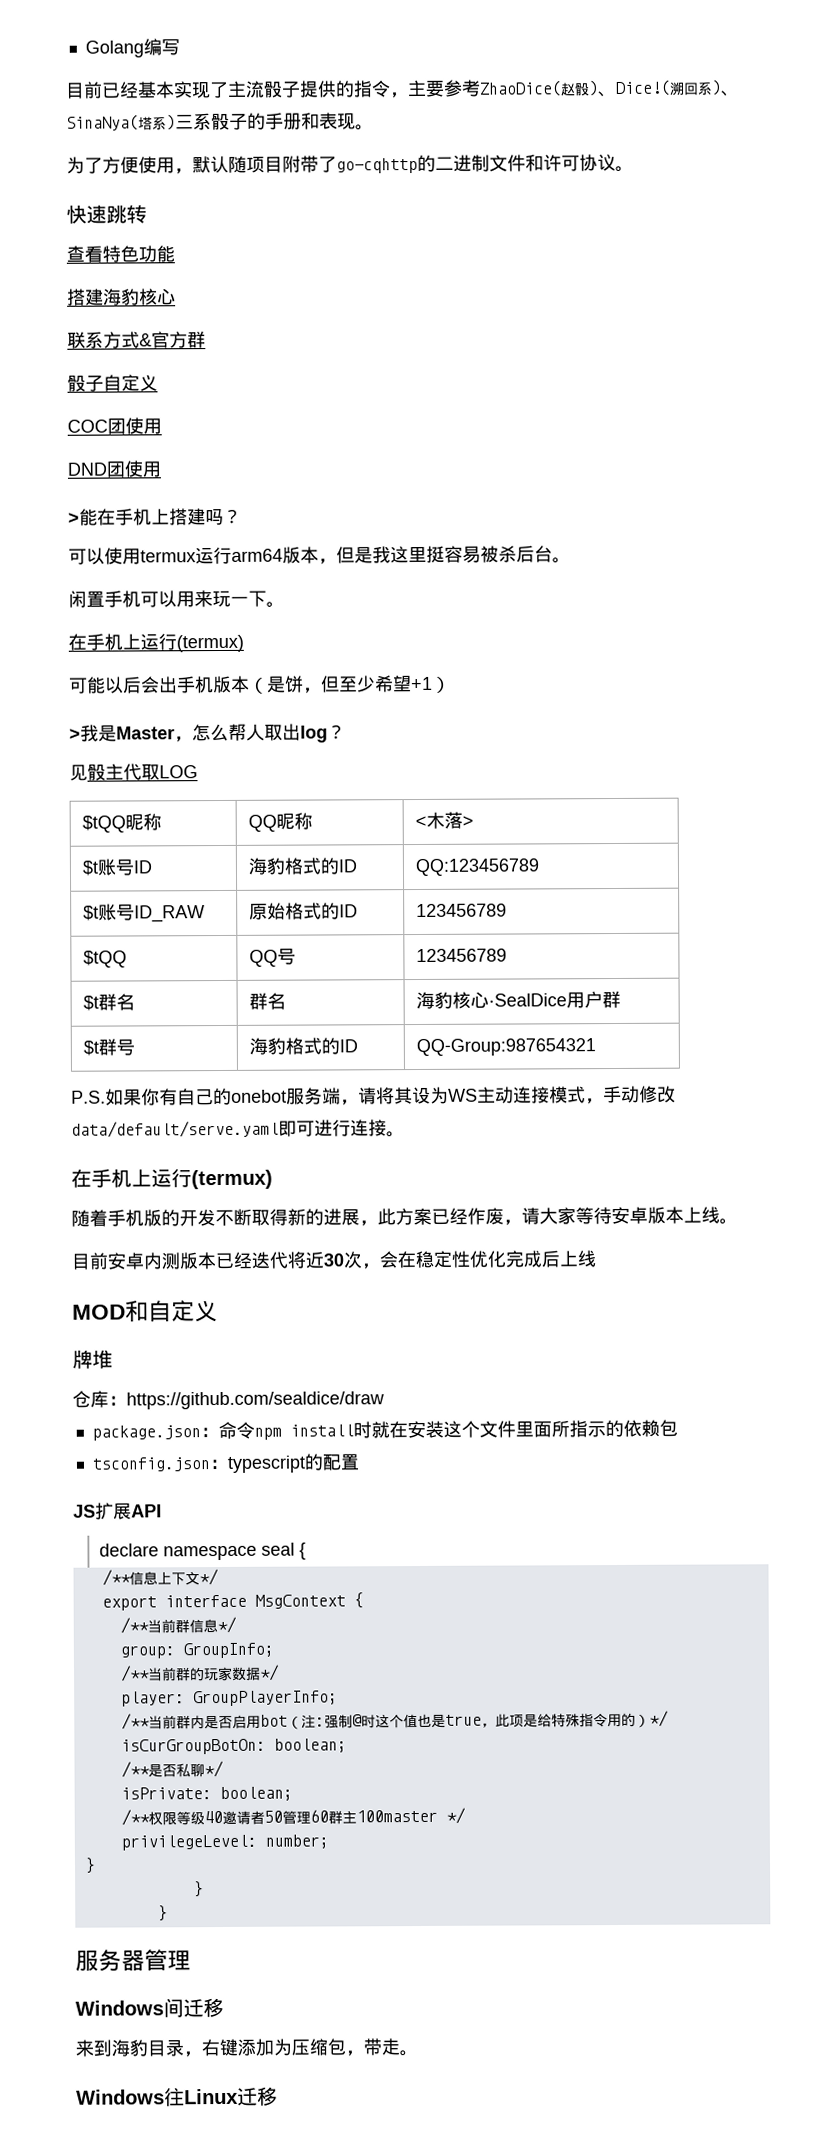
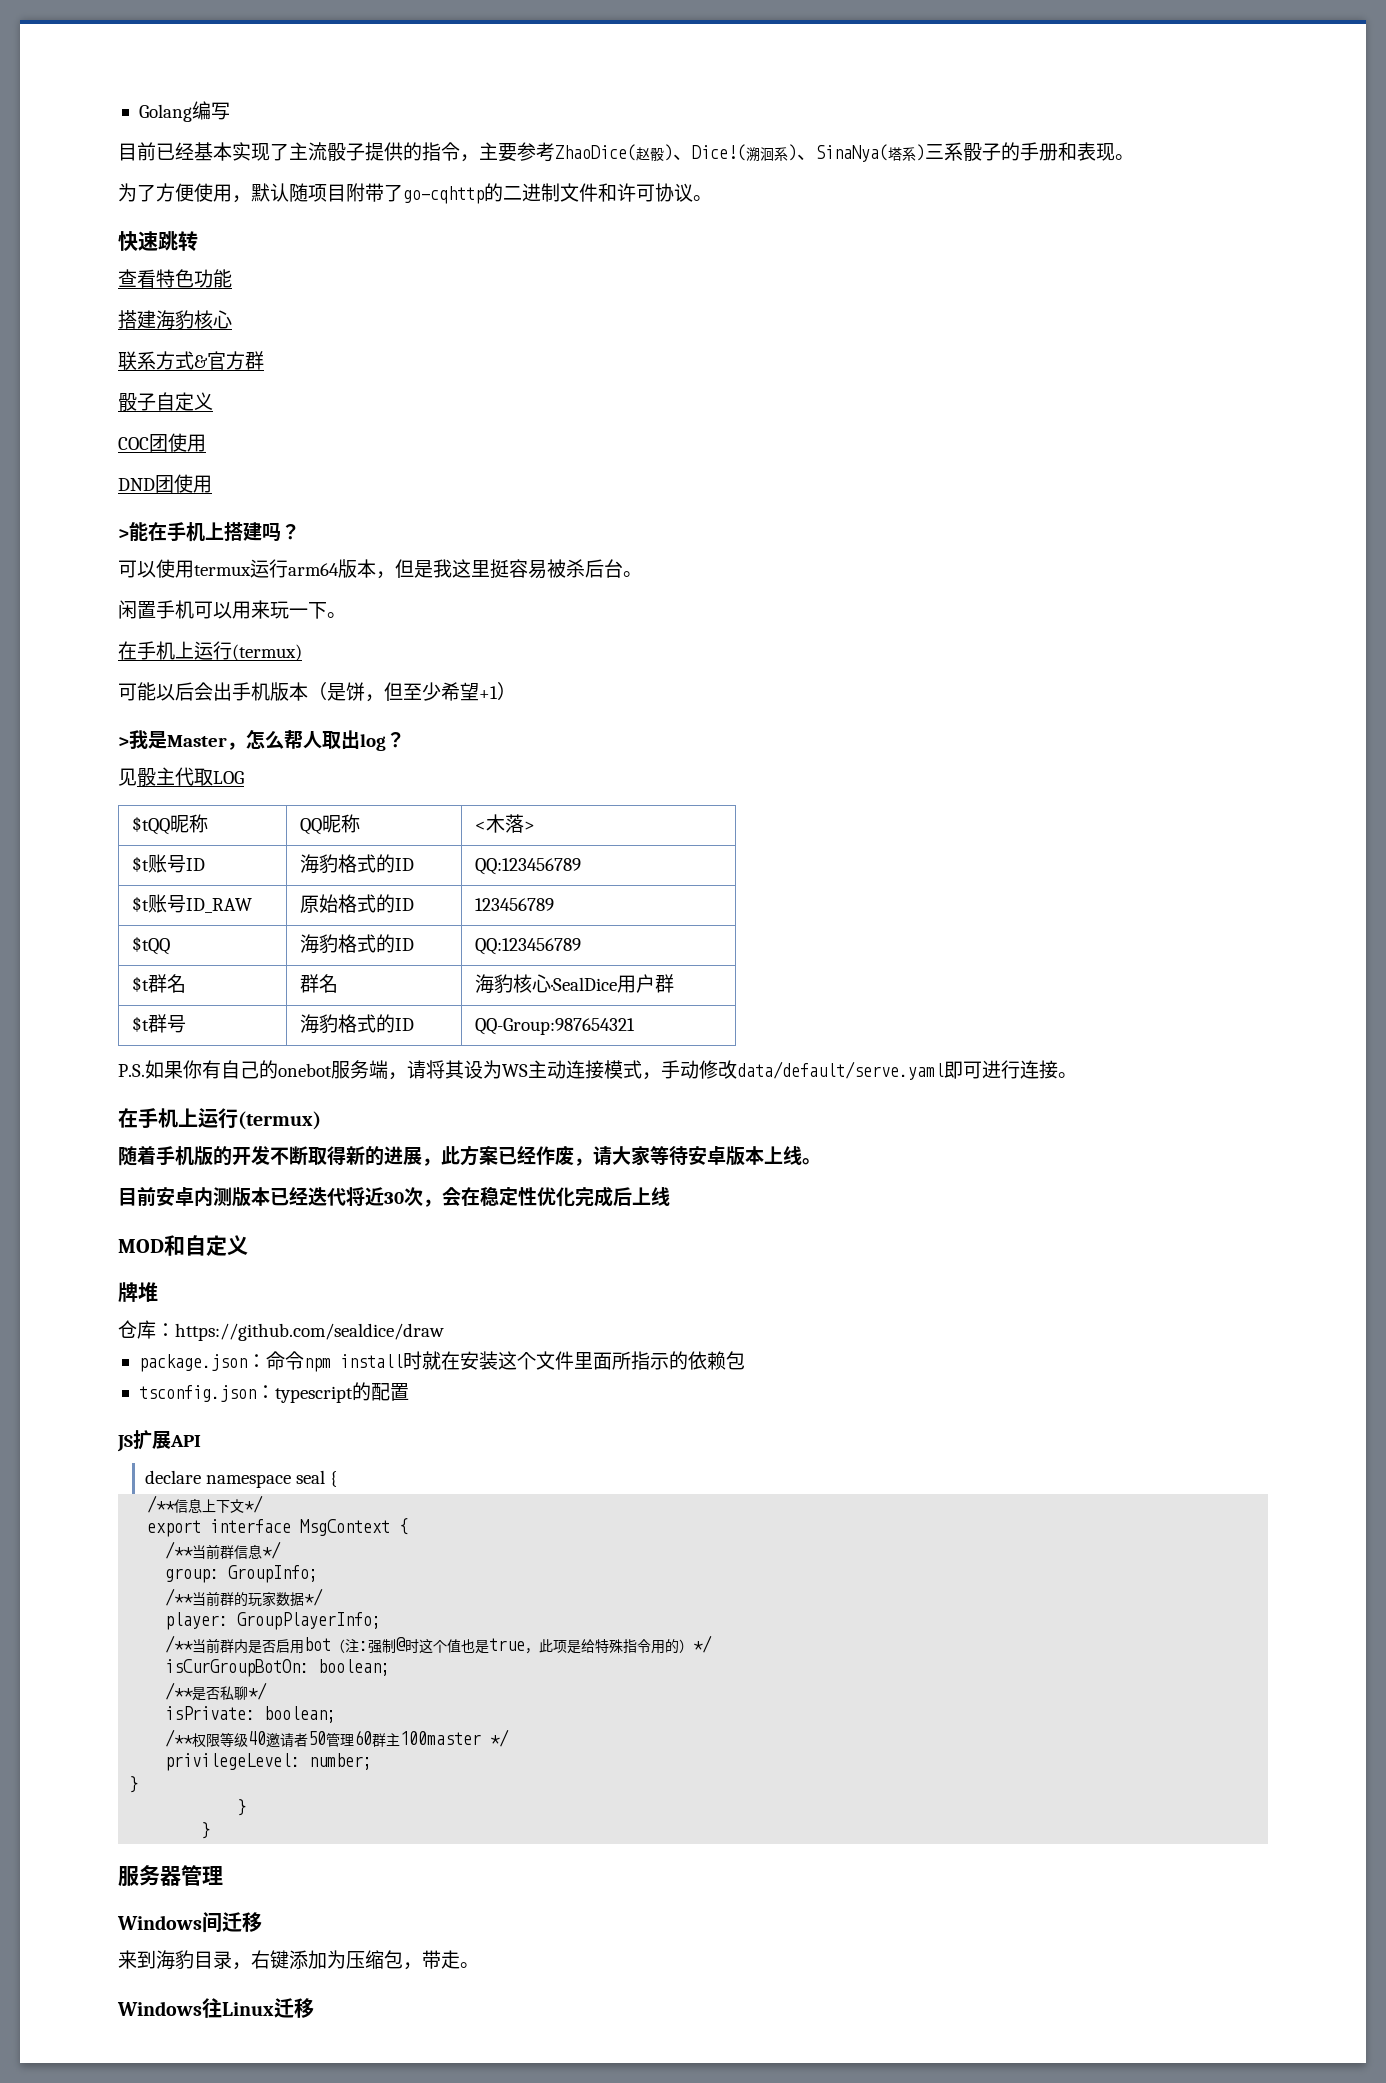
- 目前已经基本实现了主流骰子提供的指令，主要参考ZhaoDice(赵骰)、Dice!(溯回系)、SinaNya(塔系)三系骰子的手册和表现。
+ 目前已经基本实现了主流骰子提供的指令，主要参考ZhaoDice(赵骰)、Dice!(溯洄系)、SinaNya(塔系)三系骰子的手册和表现。
- $tQQ | QQ号 | 123456789
+ $tQQ | 海豹格式的ID | QQ:123456789

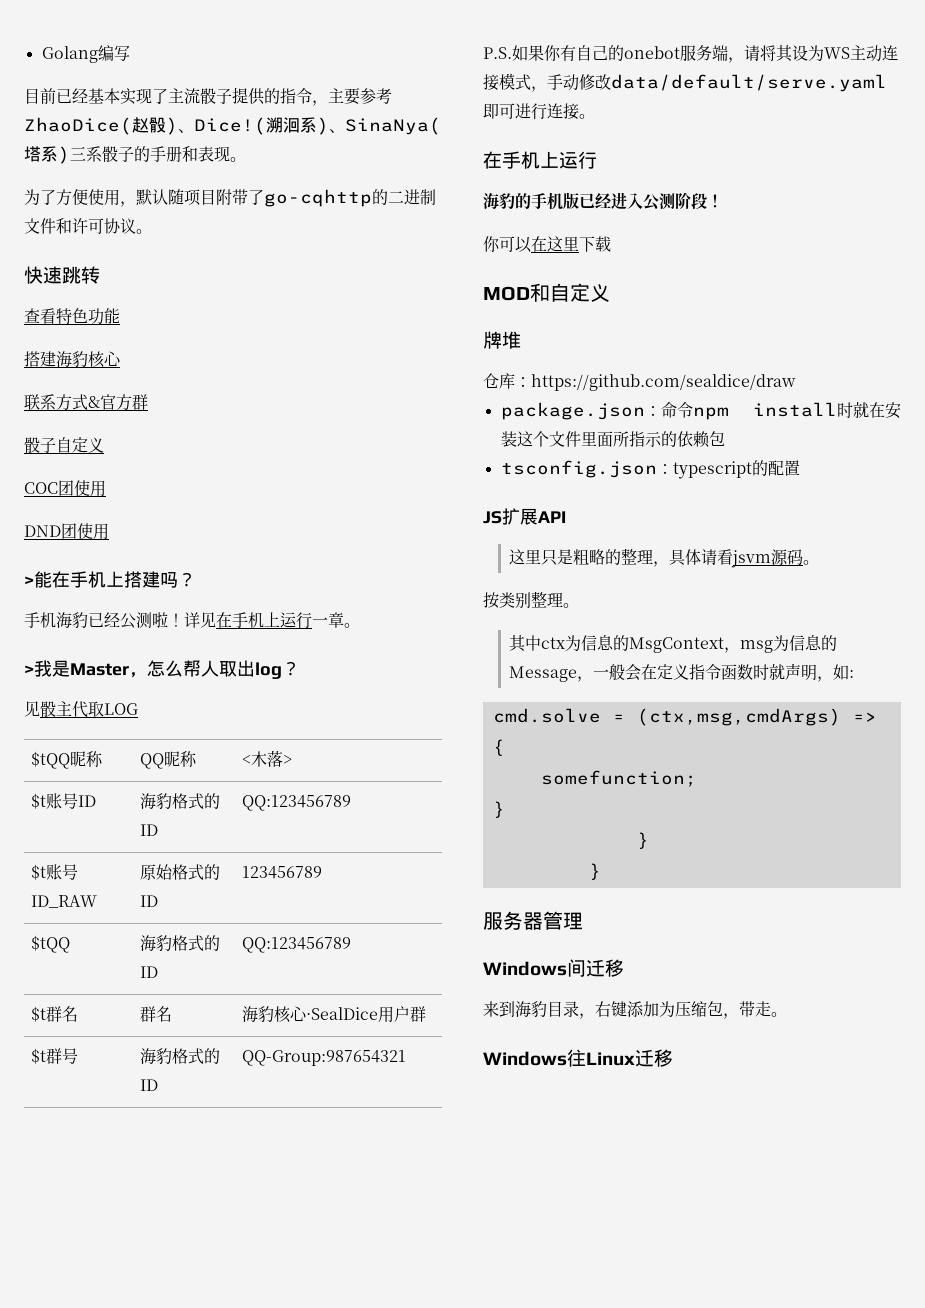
- 可以使用termux运行arm64版本，但是我这里挺容易被杀后台。
- 闲置手机可以用来玩一下。
- 在手机上运行(termux)
- 可能以后会出手机版本（是饼，但至少希望+1）
+ 手机海豹已经公测啦！详见在手机上运行一章。
  P.S.如果你有自己的onebot服务端，请将其设为WS主动连接模式，手动修改data/default/serve.yaml即可进行连接。
- 在手机上运行(termux)
- 随着手机版的开发不断取得新的进展，此方案已经作废，请大家等待安卓版本上线。
- 目前安卓内测版本已经迭代将近30次，会在稳定性优化完成后上线
+ 在手机上运行
+ 海豹的手机版已经进入公测阶段！
+ 你可以在这里下载
- declare namespace seal {
- /**信息上下文*/
- export interface MsgContext {
- /**当前群信息*/
- group: GroupInfo;
- /**当前群的玩家数据*/
- player: GroupPlayerInfo;
- /**当前群内是否启用bot（注:强制@时这个值也是true，此项是给特殊指令用的）*/
- isCurGroupBotOn: boolean;
- /**是否私聊*/
- isPrivate: boolean;
- /**权限等级40邀请者50管理60群主100master */
- privilegeLevel: number;
+ 这里只是粗略的整理，具体请看jsvm源码。
+ 按类别整理。
+ 其中ctx为信息的MsgContext，msg为信息的Message，一般会在定义指令函数时就声明，如:
+ cmd.solve = (ctx,msg,cmdArgs) => {
+ somefunction;

